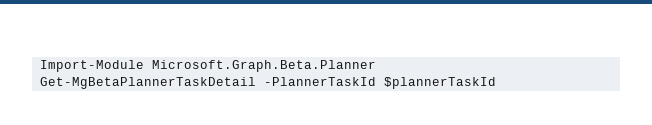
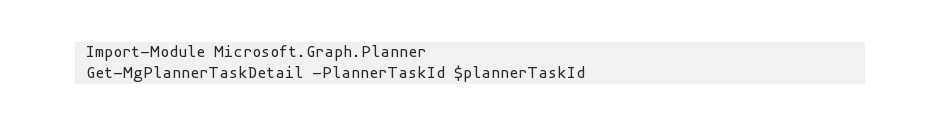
- Import-Module Microsoft.Graph.Beta.Planner
- Get-MgBetaPlannerTaskDetail -PlannerTaskId $plannerTaskId
+ Import-Module Microsoft.Graph.Planner
+ Get-MgPlannerTaskDetail -PlannerTaskId $plannerTaskId

